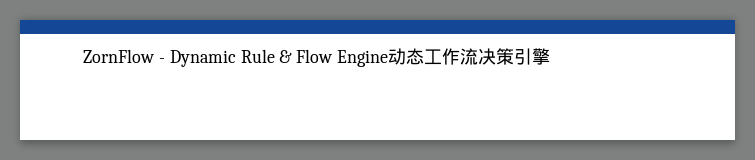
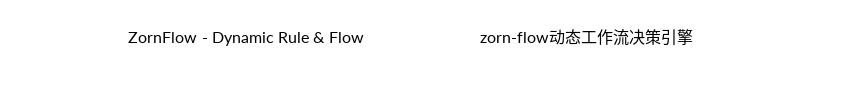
- ZornFlow - Dynamic Rule & Flow Engine动态工作流决策引擎
+ ZornFlow - Dynamic Rule & Flow zorn-flow动态工作流决策引擎

